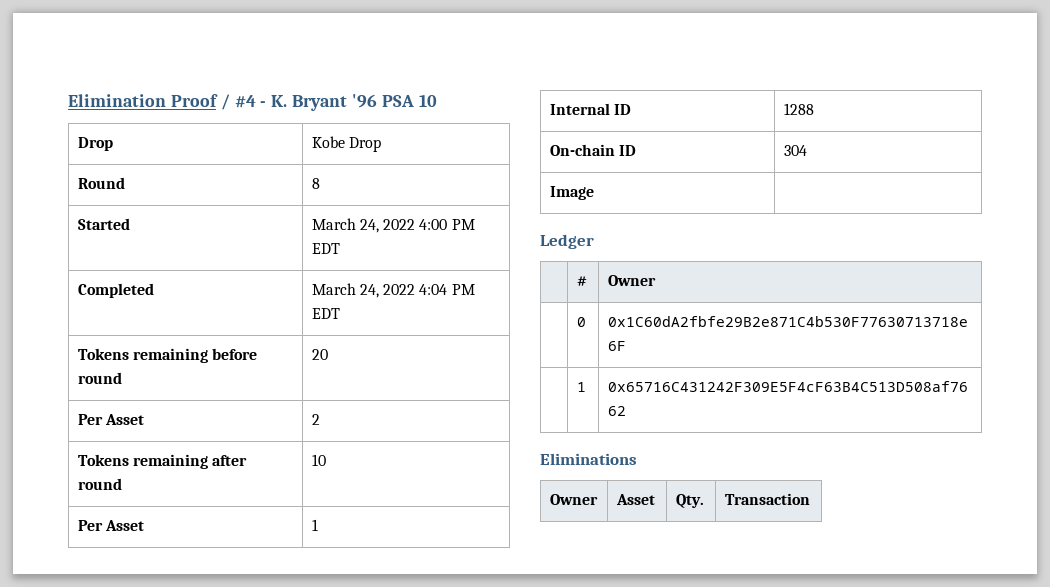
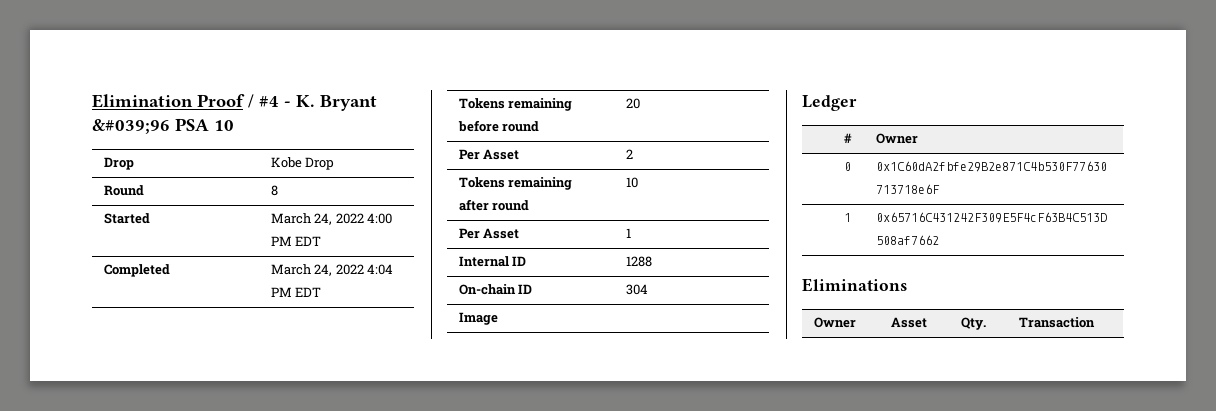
- Elimination Proof / #4 - K. Bryant '96 PSA 10
+ Elimination Proof / #4 - K. Bryant &#039;96 PSA 10

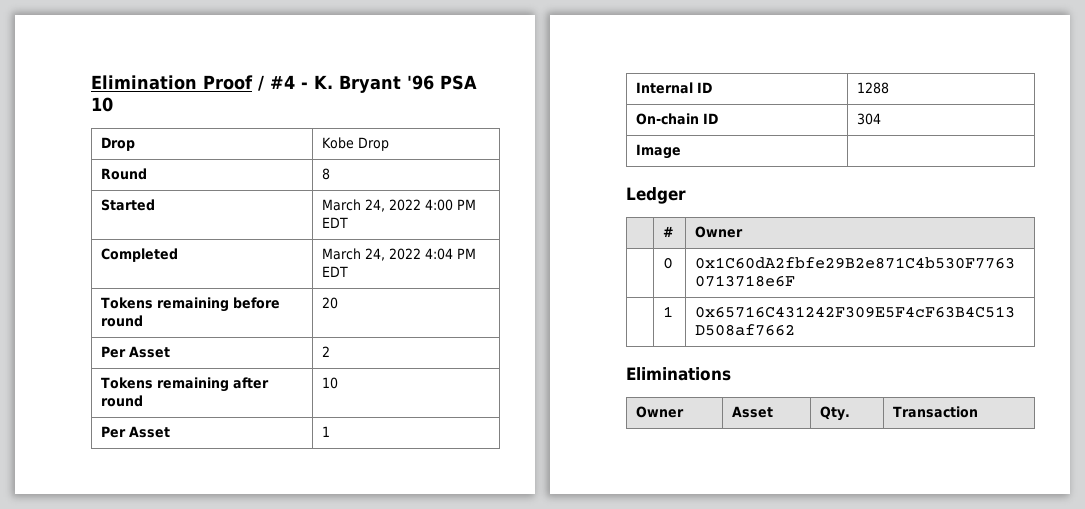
- Elimination Proof / #4 - K. Bryant &#039;96 PSA 10
+ Elimination Proof / #4 - K. Bryant '96 PSA 10

